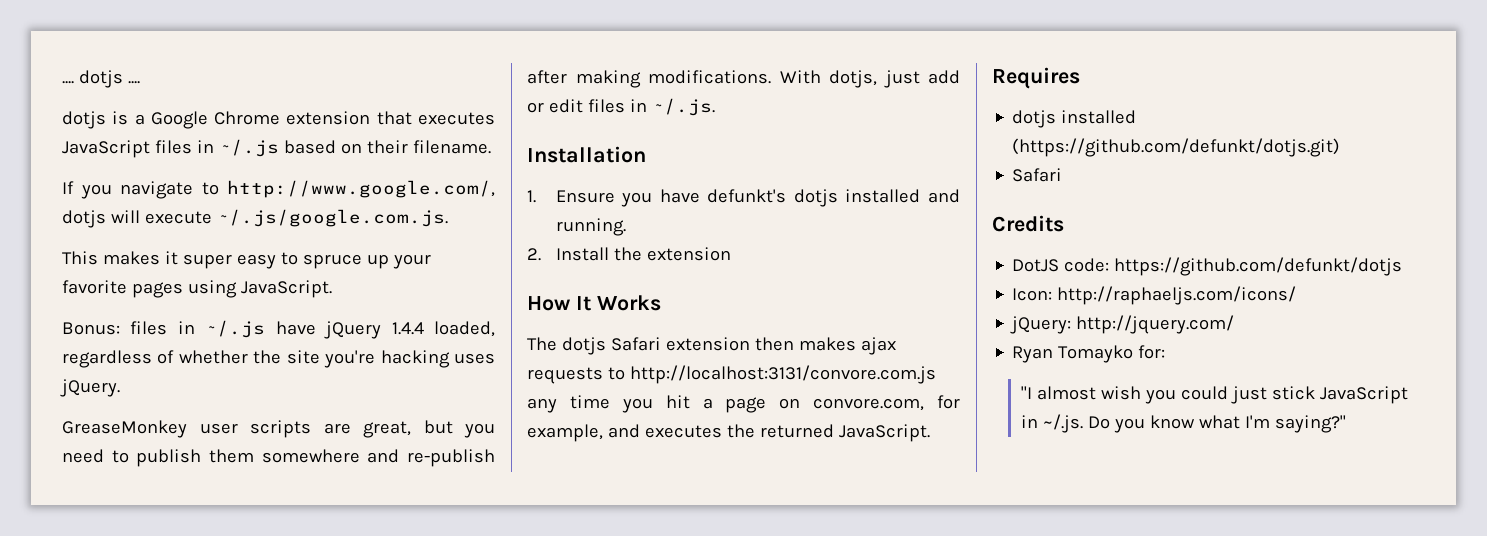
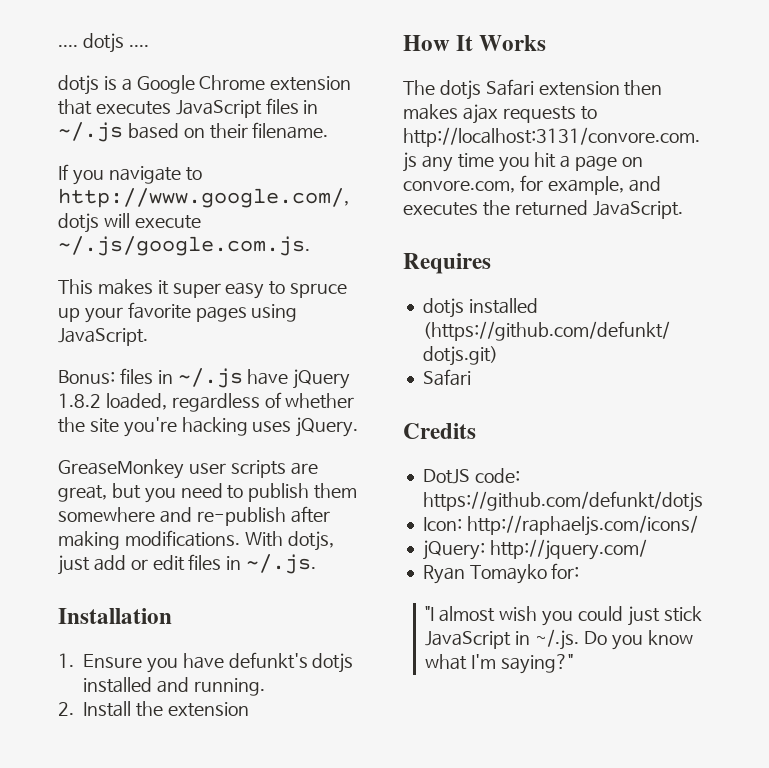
- Bonus: files in ~/.js have jQuery 1.4.4 loaded, regardless of whether the site you're hacking uses jQuery.
+ Bonus: files in ~/.js have jQuery 1.8.2 loaded, regardless of whether the site you're hacking uses jQuery.

